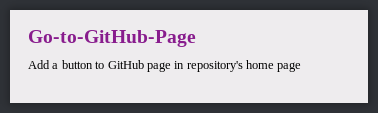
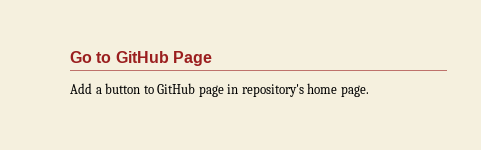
- Go-to-GitHub-Page
+ Go to GitHub Page
- Add a button to GitHub page in repository's home page
+ Add a button to GitHub page in repository's home page.

